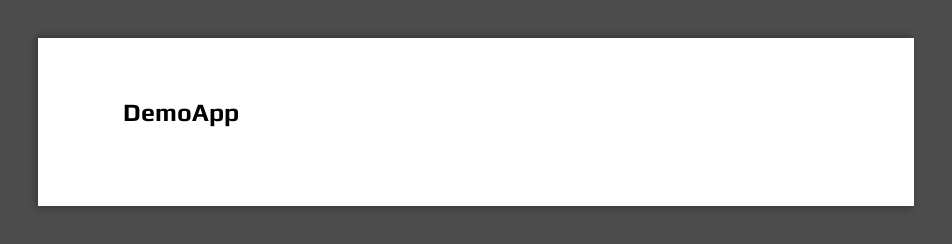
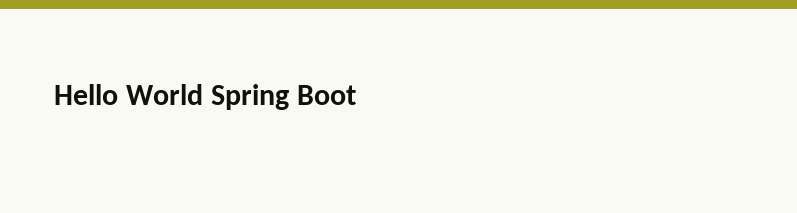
- DemoApp
+ Hello World Spring Boot

